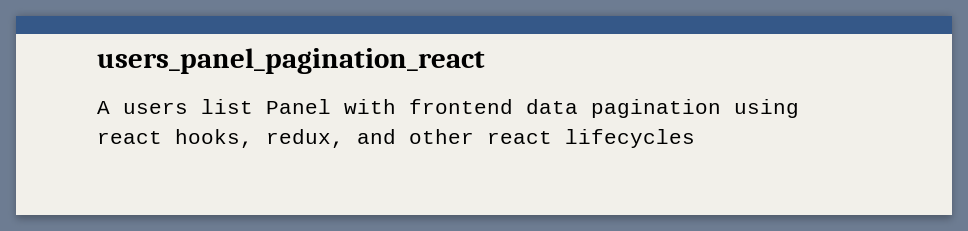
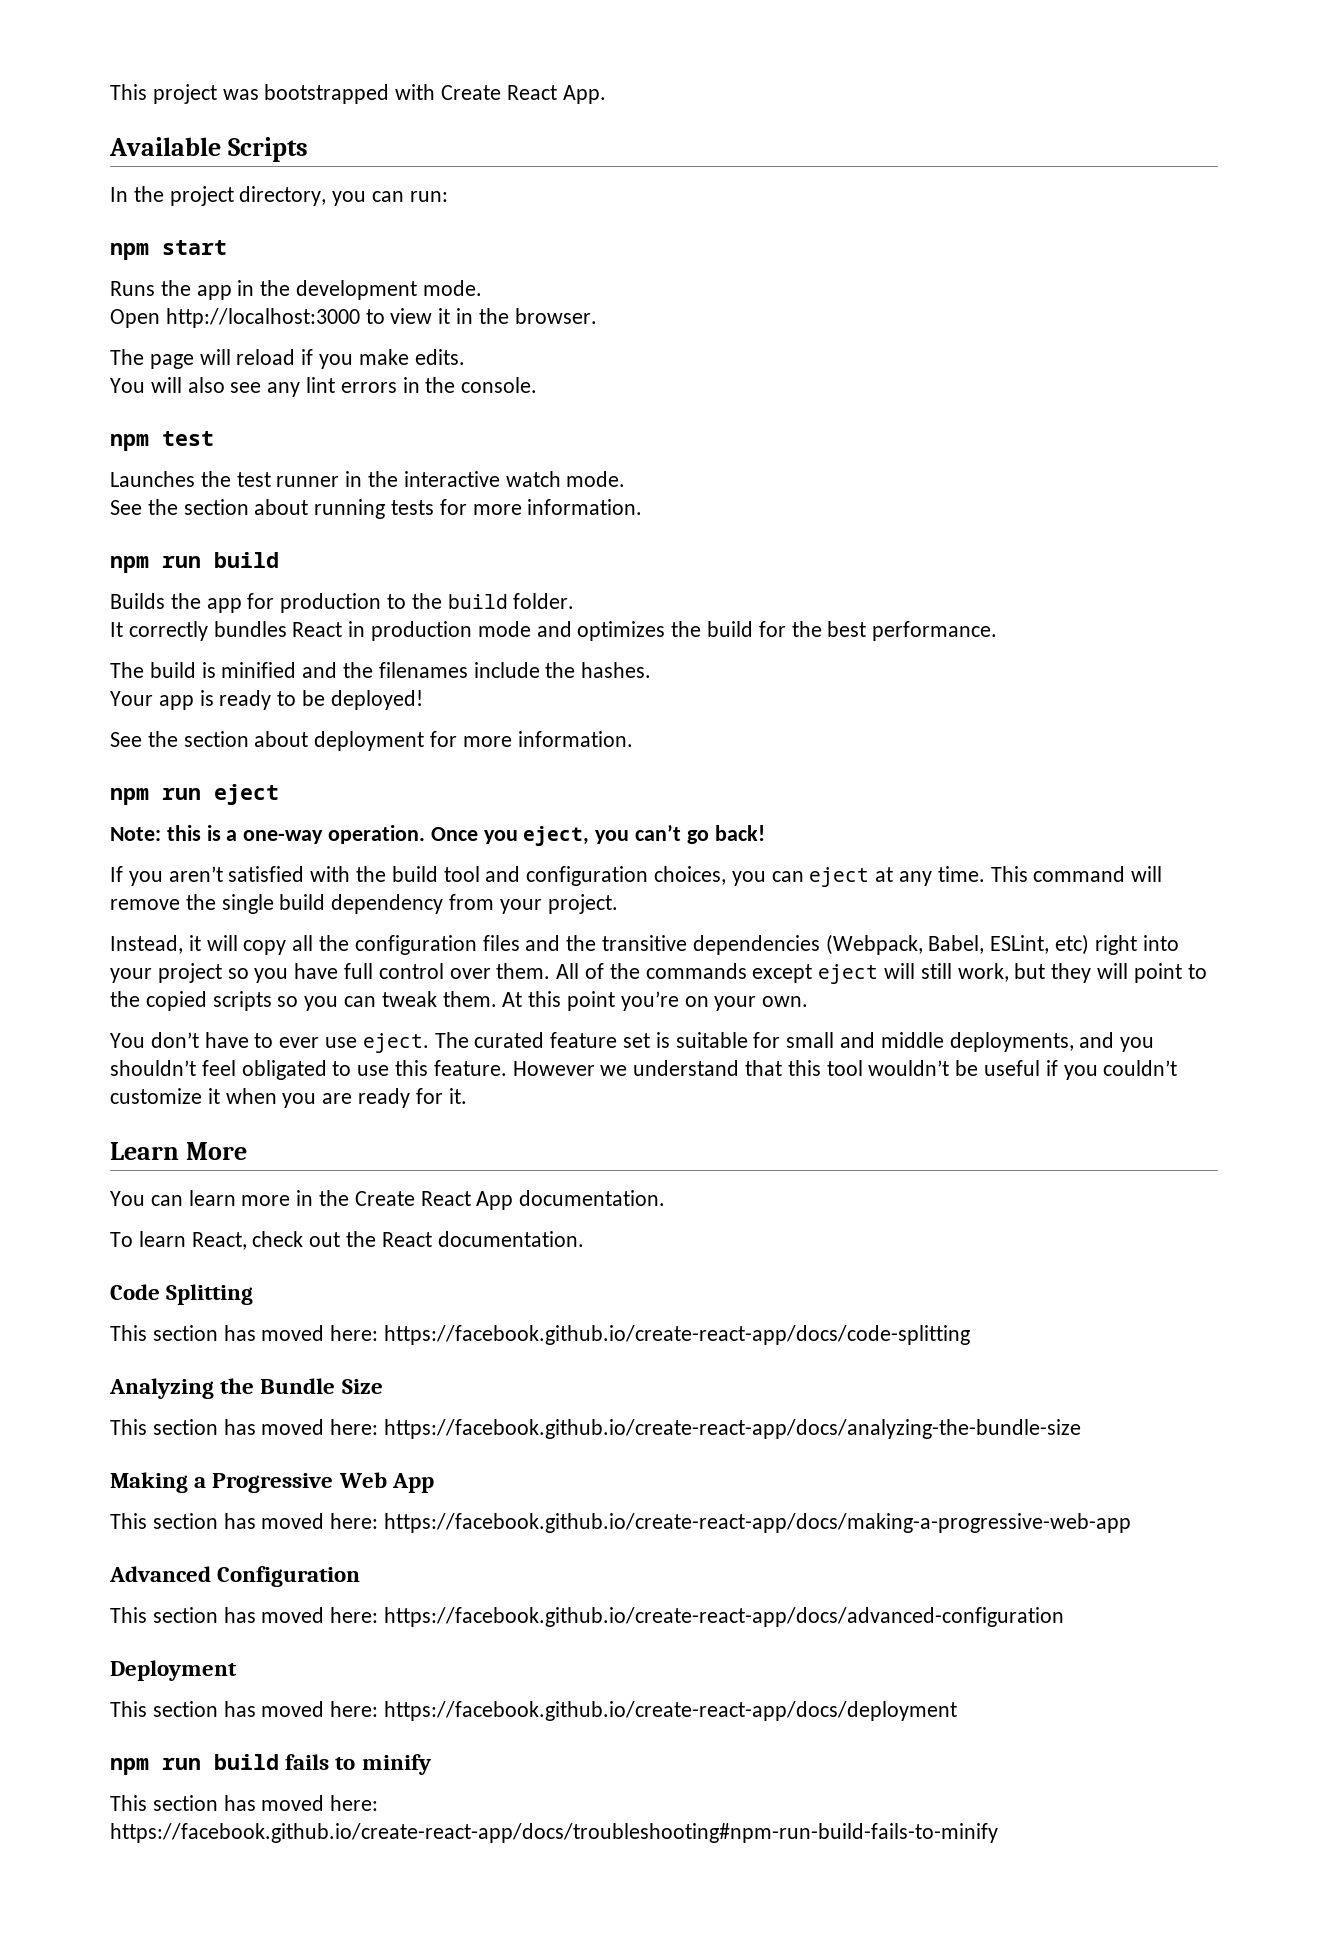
- users_panel_pagination_react
- A users list Panel with frontend data pagination using react hooks, redux, and other react lifecycles
+ This project was bootstrapped with Create React App.
+ Available Scripts
+ In the project directory, you can run:
+ npm start
+ Runs the app in the development mode.
+ Open http://localhost:3000 to view it in the browser.
+ The page will reload if you make edits.
+ You will also see any lint errors in the console.
+ npm test
+ Launches the test runner in the interactive watch mode.
+ See the section about running tests for more information.
+ npm run build
+ Builds the app for production to the build folder.
+ It correctly bundles React in production mode and optimizes the build for the best performance.
+ The build is minified and the filenames include the hashes.
+ Your app is ready to be deployed!
+ See the section about deployment for more information.
+ npm run eject
+ Note: this is a one-way operation. Once you eject, you can’t go back!
+ If you aren’t satisfied with the build tool and configuration choices, you can eject at any time. This command will remove the single build dependency from your project.
+ Instead, it will copy all the configuration files and the transitive dependencies (Webpack, Babel, ESLint, etc) right into your project so you have full control over them. All of the commands except eject will still work, but they will point to the copied scripts so you can tweak them. At this point you’re on your own.
+ You don’t have to ever use eject. The curated feature set is suitable for small and middle deployments, and you shouldn’t feel obligated to use this feature. However we understand that this tool wouldn’t be useful if you couldn’t customize it when you are ready for it.
+ Learn More
+ You can learn more in the Create React App documentation.
+ To learn React, check out the React documentation.
+ Code Splitting
+ This section has moved here: https://facebook.github.io/create-react-app/docs/code-splitting
+ Analyzing the Bundle Size
+ This section has moved here: https://facebook.github.io/create-react-app/docs/analyzing-the-bundle-size
+ Making a Progressive Web App
+ This section has moved here: https://facebook.github.io/create-react-app/docs/making-a-progressive-web-app
+ Advanced Configuration
+ This section has moved here: https://facebook.github.io/create-react-app/docs/advanced-configuration
+ Deployment
+ This section has moved here: https://facebook.github.io/create-react-app/docs/deployment
+ npm run build fails to minify
+ This section has moved here: https://facebook.github.io/create-react-app/docs/troubleshooting#npm-run-build-fails-to-minify

